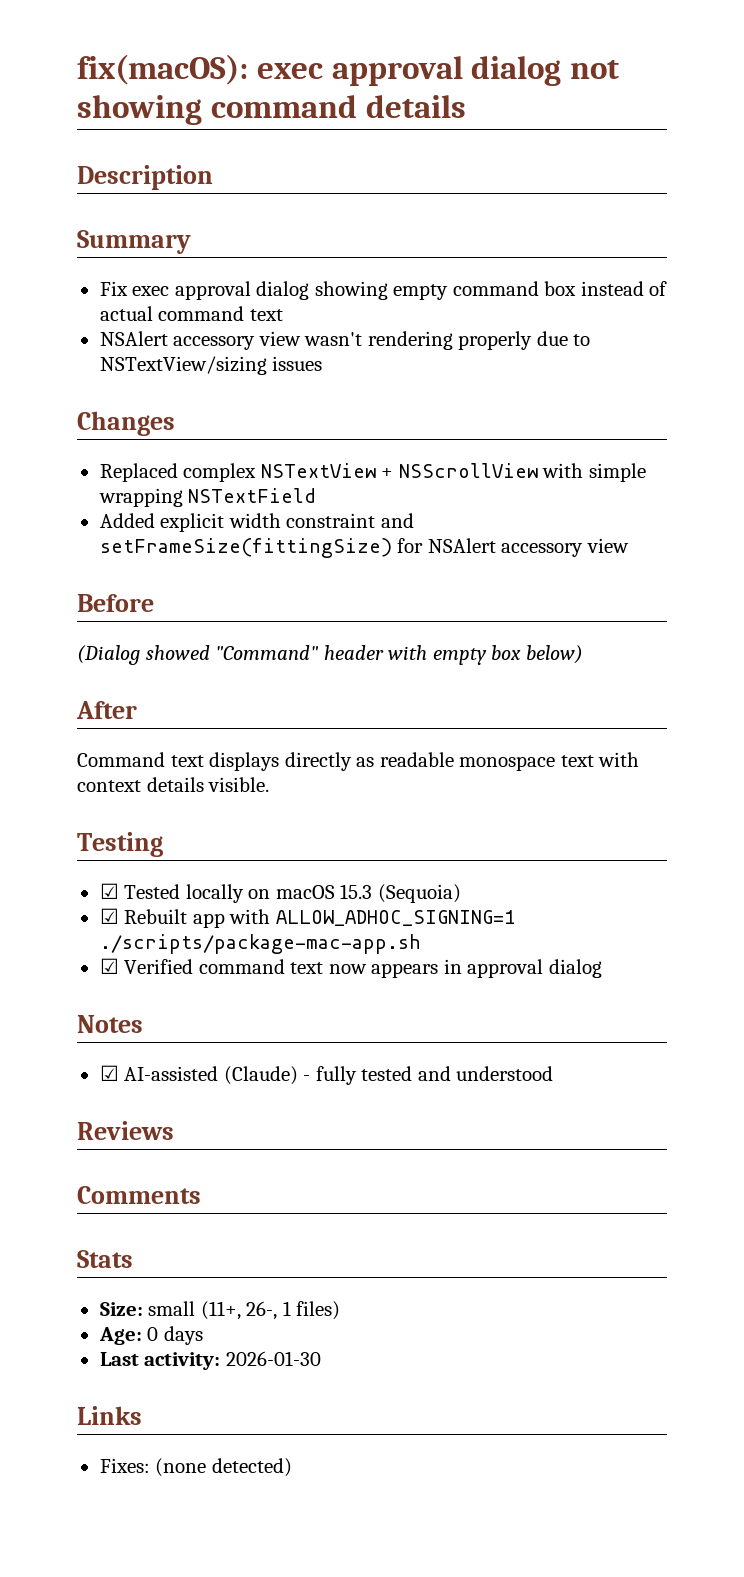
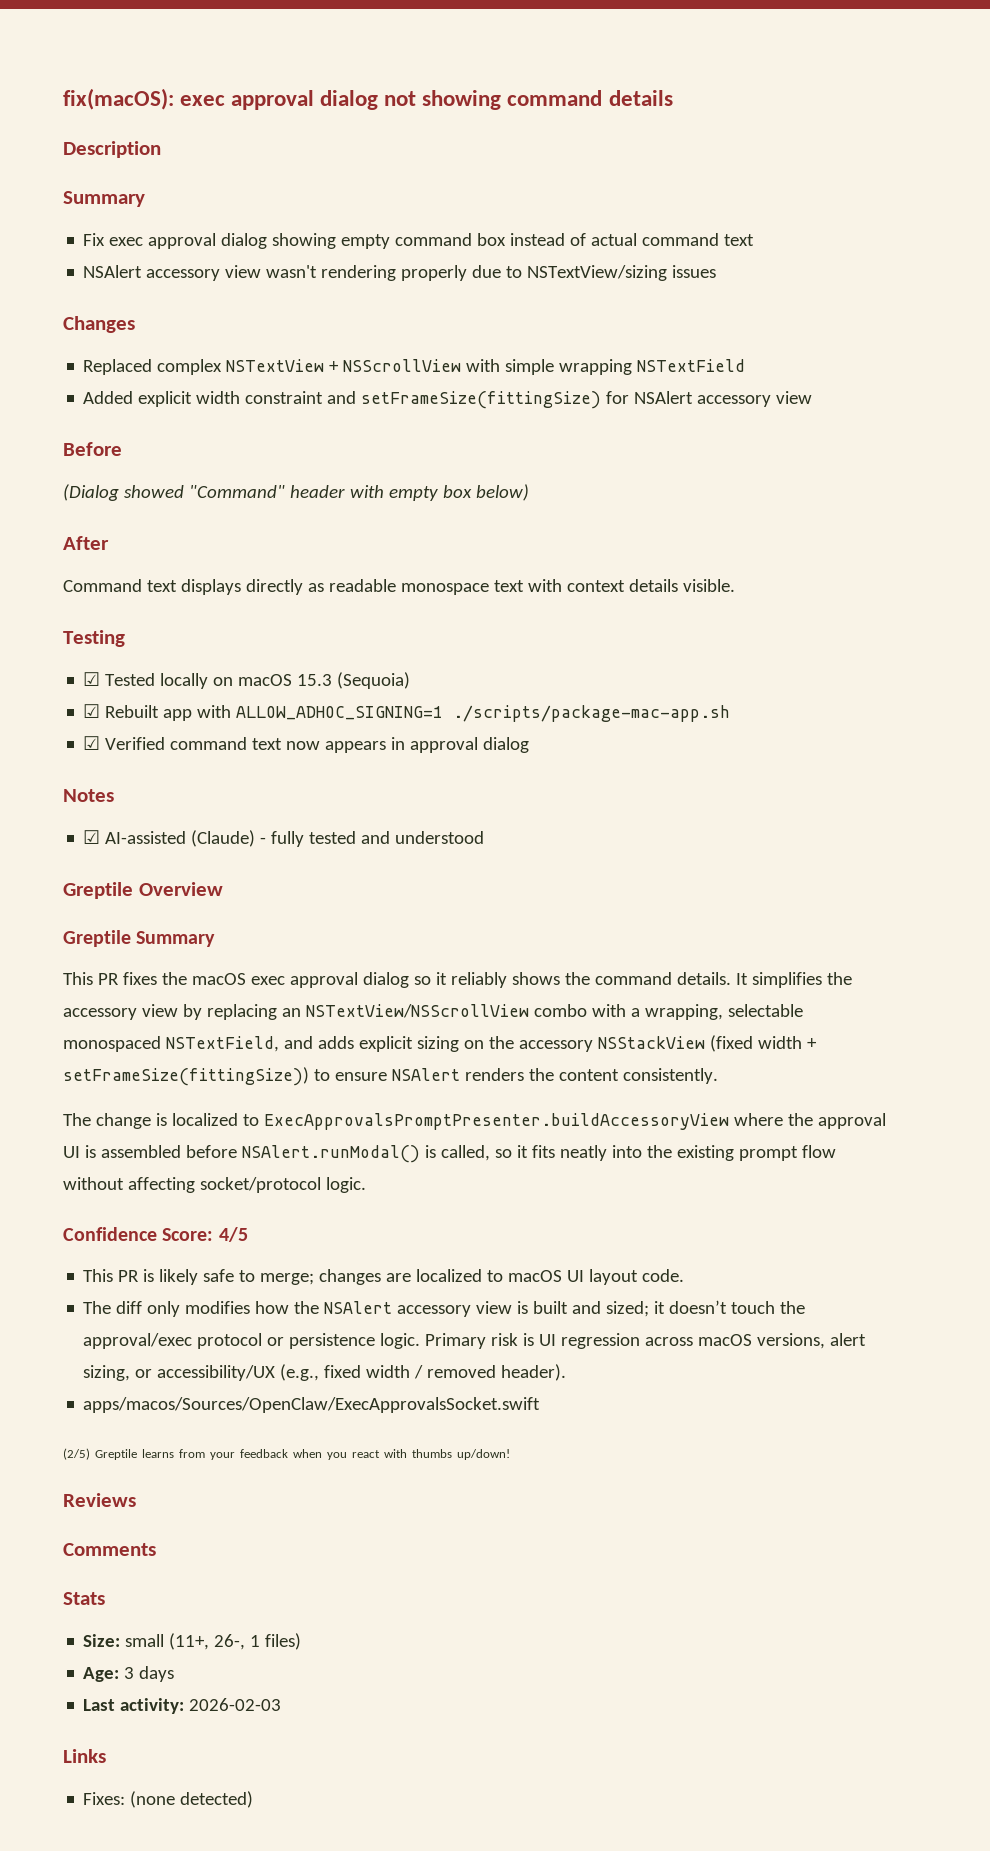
+ Greptile Overview
+ Greptile Summary
+ This PR fixes the macOS exec approval dialog so it reliably shows the command details. It simplifies the accessory view by replacing an NSTextView/NSScrollView combo with a wrapping, selectable monospaced NSTextField, and adds explicit sizing on the accessory NSStackView (fixed width + setFrameSize(fittingSize)) to ensure NSAlert renders the content consistently.
+ The change is localized to ExecApprovalsPromptPresenter.buildAccessoryView where the approval UI is assembled before NSAlert.runModal() is called, so it fits neatly into the existing prompt flow without affecting socket/protocol logic.
+ Confidence Score: 4/5
+ This PR is likely safe to merge; changes are localized to macOS UI layout code.
+ The diff only modifies how the NSAlert accessory view is built and sized; it doesn’t touch the approval/exec protocol or persistence logic. Primary risk is UI regression across macOS versions, alert sizing, or accessibility/UX (e.g., fixed width / removed header).
+ apps/macos/Sources/OpenClaw/ExecApprovalsSocket.swift
+ (2/5) Greptile learns from your feedback when you react with thumbs up/down!
- Age: 0 days
+ Age: 3 days
- Last activity: 2026-01-30
+ Last activity: 2026-02-03

